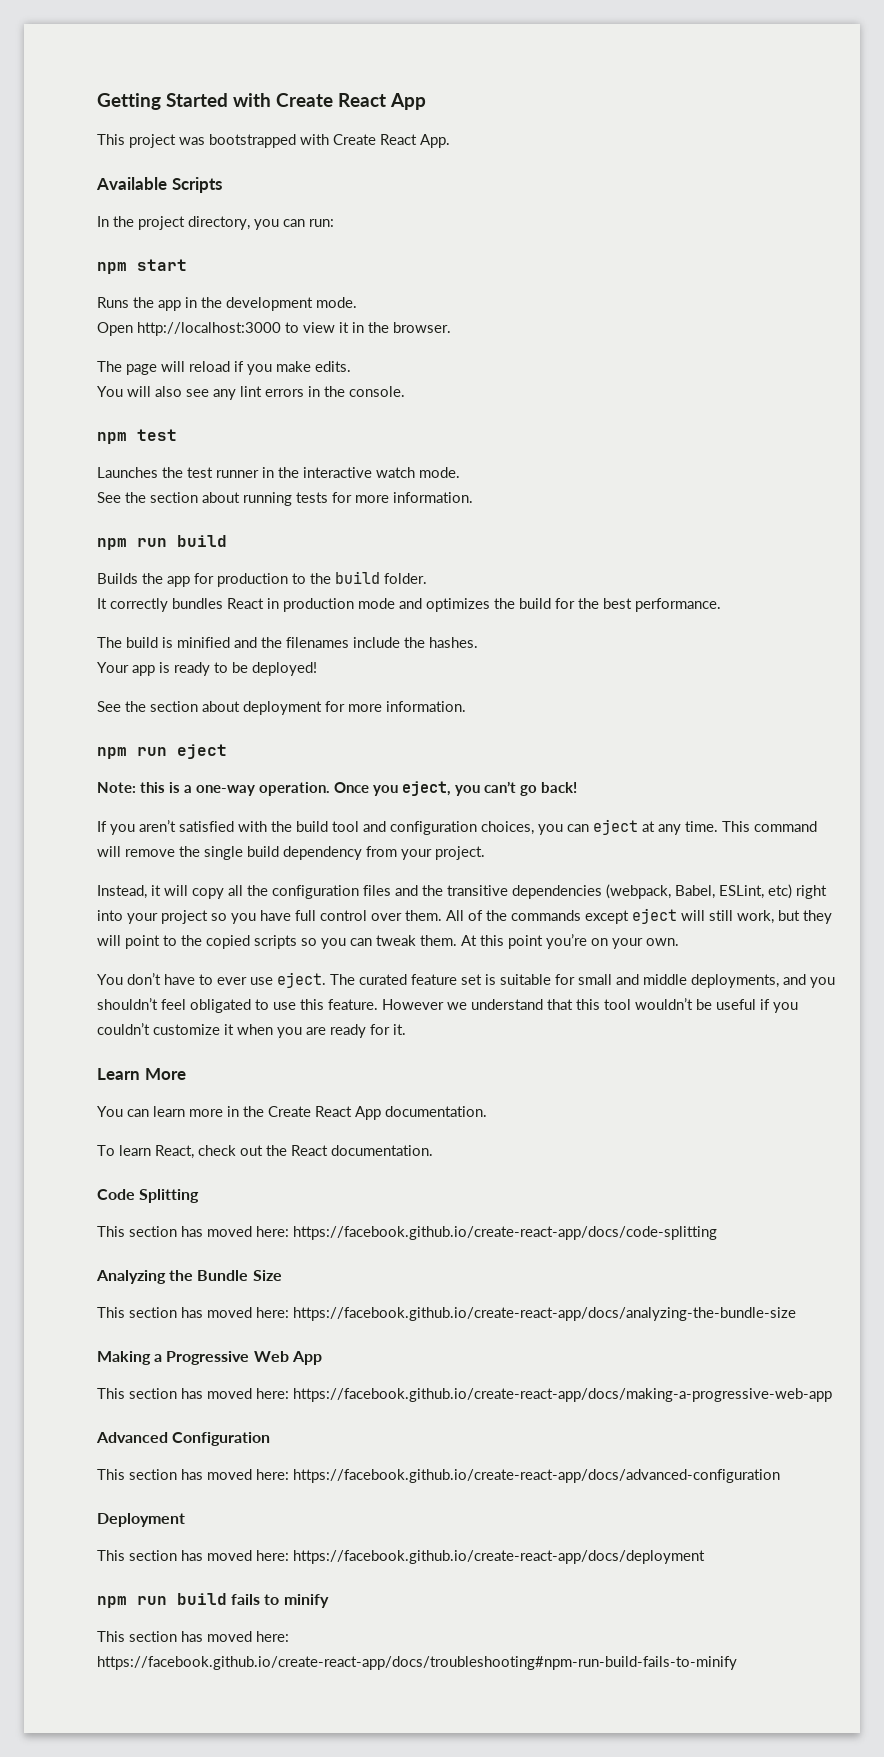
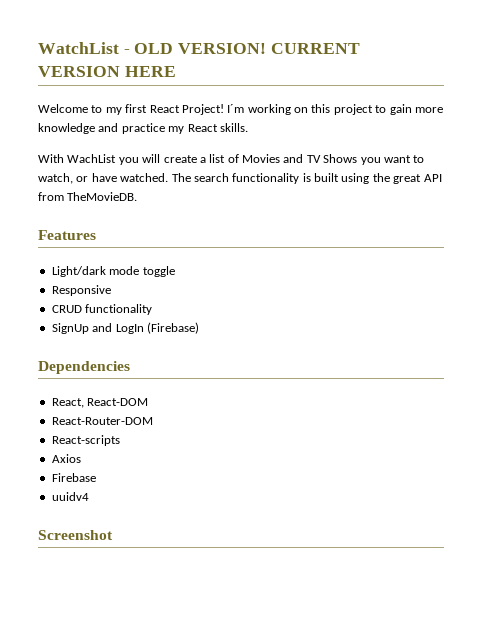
- Getting Started with Create React App
- This project was bootstrapped with Create React App.
- Available Scripts
- In the project directory, you can run:
- npm start
- Runs the app in the development mode.
- Open http://localhost:3000 to view it in the browser.
- The page will reload if you make edits.
- You will also see any lint errors in the console.
- npm test
- Launches the test runner in the interactive watch mode.
- See the section about running tests for more information.
- npm run build
- Builds the app for production to the build folder.
- It correctly bundles React in production mode and optimizes the build for the best performance.
- The build is minified and the filenames include the hashes.
- Your app is ready to be deployed!
- See the section about deployment for more information.
- npm run eject
- Note: this is a one-way operation. Once you eject, you can’t go back!
- If you aren’t satisfied with the build tool and configuration choices, you can eject at any time. This command will remove the single build dependency from your project.
- Instead, it will copy all the configuration files and the transitive dependencies (webpack, Babel, ESLint, etc) right into your project so you have full control over them. All of the commands except eject will still work, but they will point to the copied scripts so you can tweak them. At this point you’re on your own.
- You don’t have to ever use eject. The curated feature set is suitable for small and middle deployments, and you shouldn’t feel obligated to use this feature. However we understand that this tool wouldn’t be useful if you couldn’t customize it when you are ready for it.
- Learn More
- You can learn more in the Create React App documentation.
- To learn React, check out the React documentation.
- Code Splitting
- This section has moved here: https://facebook.github.io/create-react-app/docs/code-splitting
- Analyzing the Bundle Size
- This section has moved here: https://facebook.github.io/create-react-app/docs/analyzing-the-bundle-size
- Making a Progressive Web App
- This section has moved here: https://facebook.github.io/create-react-app/docs/making-a-progressive-web-app
- Advanced Configuration
- This section has moved here: https://facebook.github.io/create-react-app/docs/advanced-configuration
- Deployment
- This section has moved here: https://facebook.github.io/create-react-app/docs/deployment
- npm run build fails to minify
- This section has moved here: https://facebook.github.io/create-react-app/docs/troubleshooting#npm-run-build-fails-to-minify
+ WatchList - OLD VERSION! CURRENT VERSION HERE
+ Welcome to my first React Project! I´m working on this project to gain more knowledge and practice my React skills.
+ With WachList you will create a list of Movies and TV Shows you want to watch, or have watched. The search functionality is built using the great API from TheMovieDB.
+ Features
+ Light/dark mode toggle
+ Responsive
+ CRUD functionality
+ SignUp and LogIn (Firebase)
+ Dependencies
+ React, React-DOM
+ React-Router-DOM
+ React-scripts
+ Axios
+ Firebase
+ uuidv4
+ Screenshot

